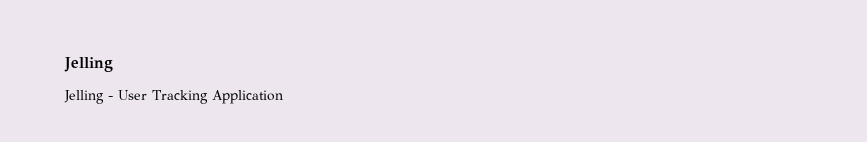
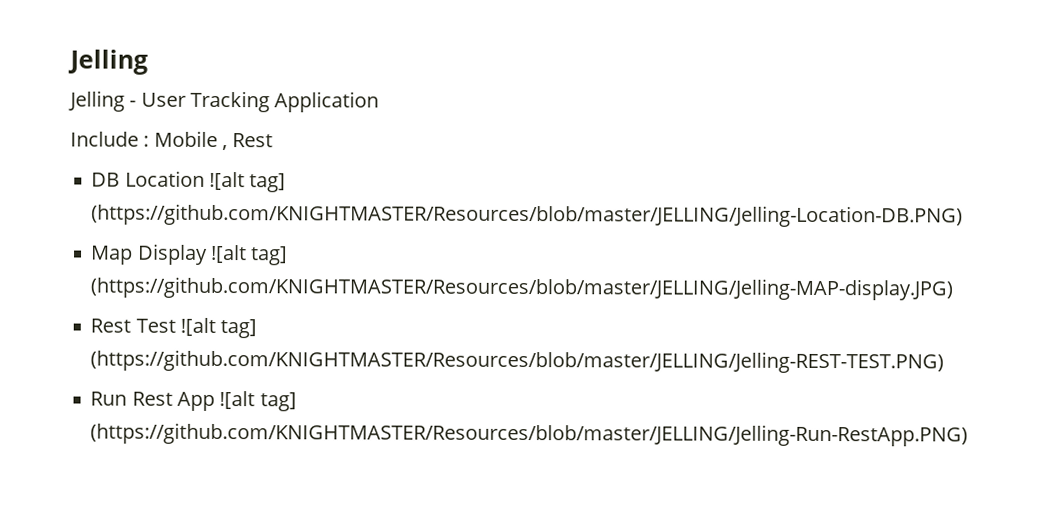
+ Include : Mobile , Rest
+ DB Location ![alt tag] (https://github.com/KNIGHTMASTER/Resources/blob/master/JELLING/Jelling-Location-DB.PNG)
+ Map Display ![alt tag] (https://github.com/KNIGHTMASTER/Resources/blob/master/JELLING/Jelling-MAP-display.JPG)
+ Rest Test ![alt tag] (https://github.com/KNIGHTMASTER/Resources/blob/master/JELLING/Jelling-REST-TEST.PNG)
+ Run Rest App ![alt tag] (https://github.com/KNIGHTMASTER/Resources/blob/master/JELLING/Jelling-Run-RestApp.PNG)

